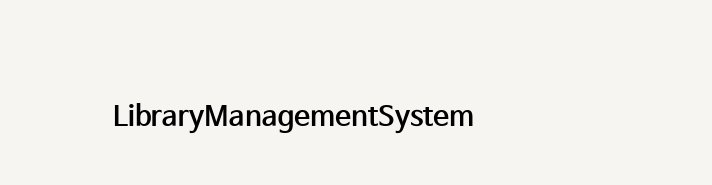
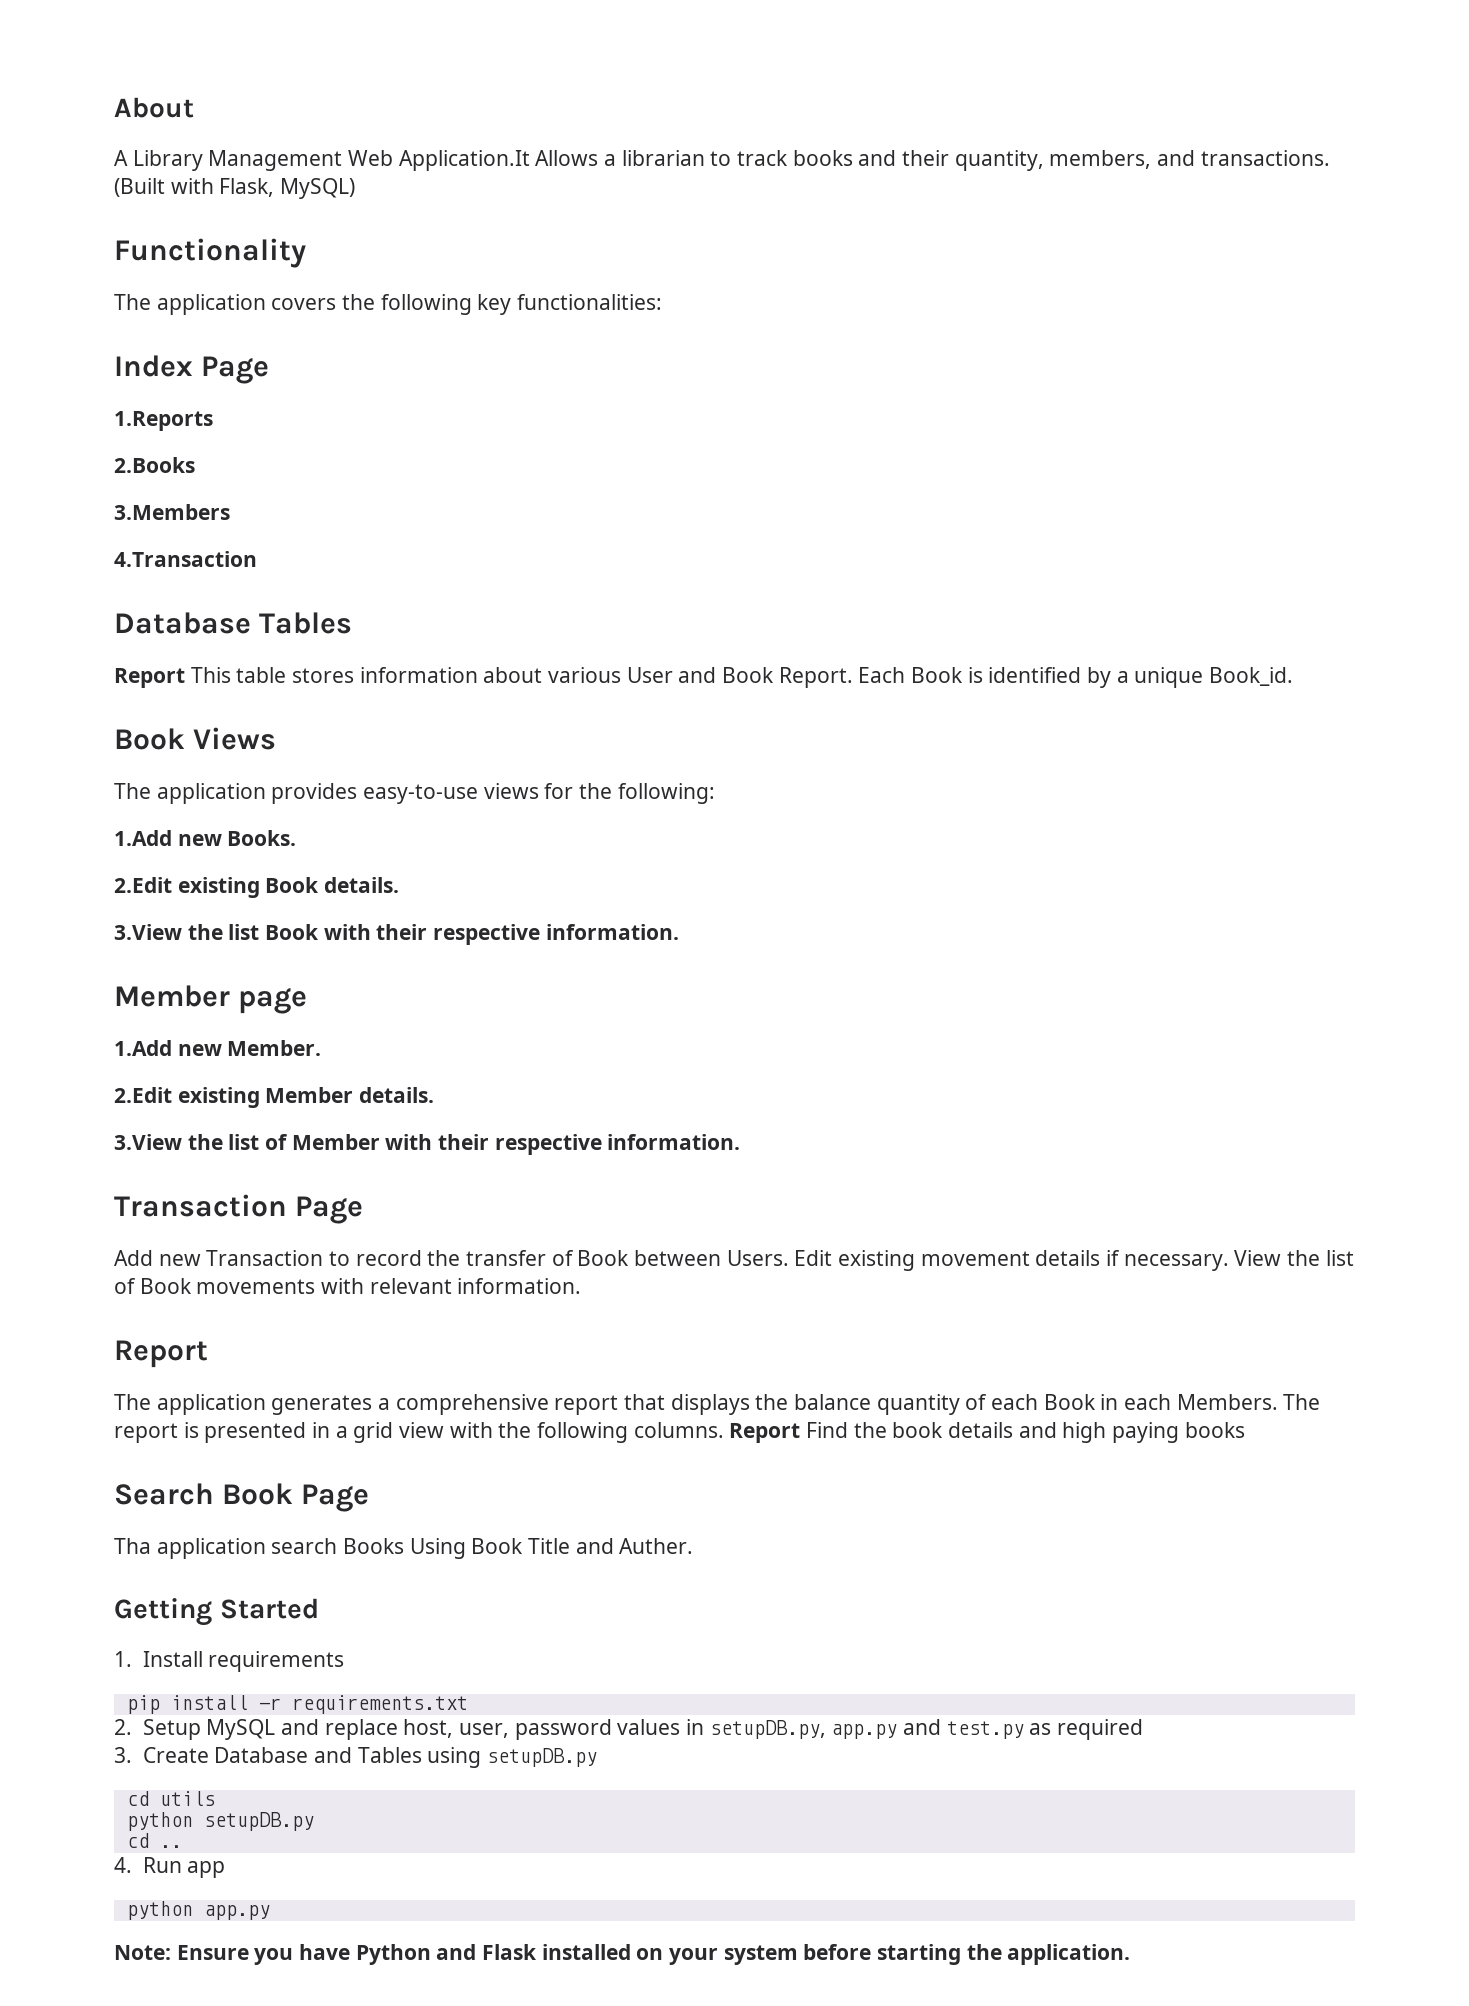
- LibraryManagementSystem
+ About
+ A Library Management Web Application.It Allows a librarian to track books and their quantity, members, and transactions. (Built with Flask, MySQL)
+ Functionality
+ The application covers the following key functionalities:
+ Index Page
+ 1.Reports
+ 2.Books
+ 3.Members
+ 4.Transaction
+ Database Tables
+ Report This table stores information about various User and Book Report. Each Book is identified by a unique Book_id.
+ Book Views
+ The application provides easy-to-use views for the following:
+ 1.Add new Books.
+ 2.Edit existing Book details.
+ 3.View the list Book with their respective information.
+ Member page
+ 1.Add new Member.
+ 2.Edit existing Member details.
+ 3.View the list of Member with their respective information.
+ Transaction Page
+ Add new Transaction to record the transfer of Book between Users. Edit existing movement details if necessary. View the list of Book movements with relevant information.
+ Report
+ The application generates a comprehensive report that displays the balance quantity of each Book in each Members. The report is presented in a grid view with the following columns. Report Find the book details and high paying books
+ Search Book Page
+ Tha application search Books Using Book Title and Auther.
+ Getting Started
+ 1. Install requirements
+ pip install -r requirements.txt
+ 2. Setup MySQL and replace host, user, password values in setupDB.py, app.py and test.py as required
+ 3. Create Database and Tables using setupDB.py
+ cd utils
+ python setupDB.py
+ cd ..
+ 4. Run app
+ python app.py
+ Note: Ensure you have Python and Flask installed on your system before starting the application.

